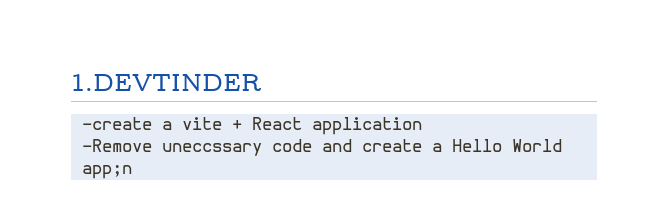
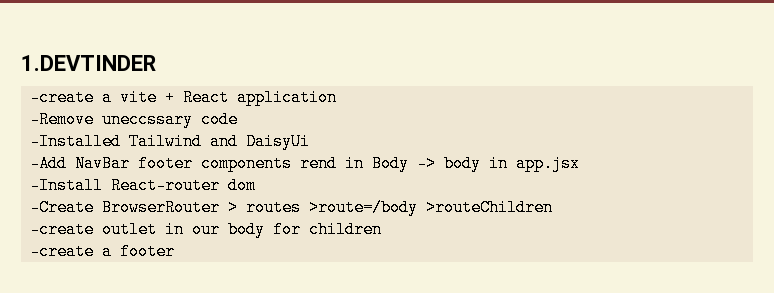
- -Remove uneccssary code and create a Hello World app;n
+ -Remove uneccssary code
+ -Installed Tailwind and DaisyUi
+ -Add NavBar footer components rend in Body -> body in app.jsx
+ -Install React-router dom
+ -Create BrowserRouter > routes >route=/body >routeChildren
+ -create outlet in our body for children
+ -create a footer

